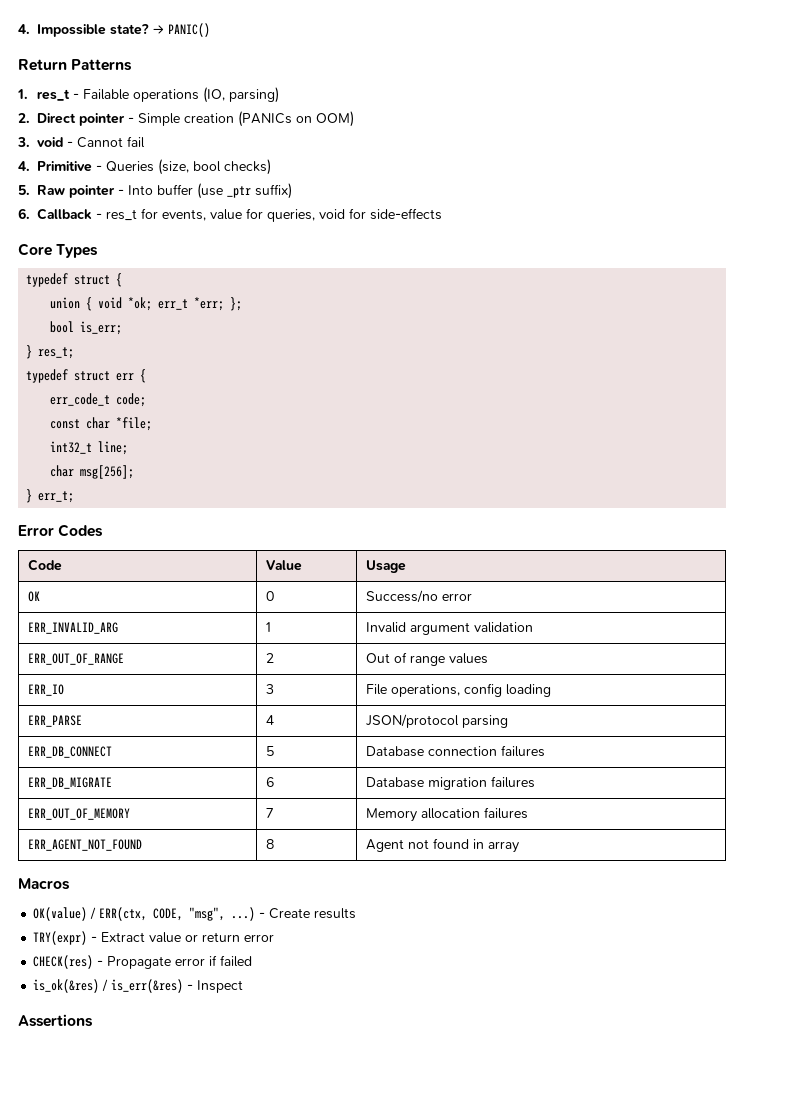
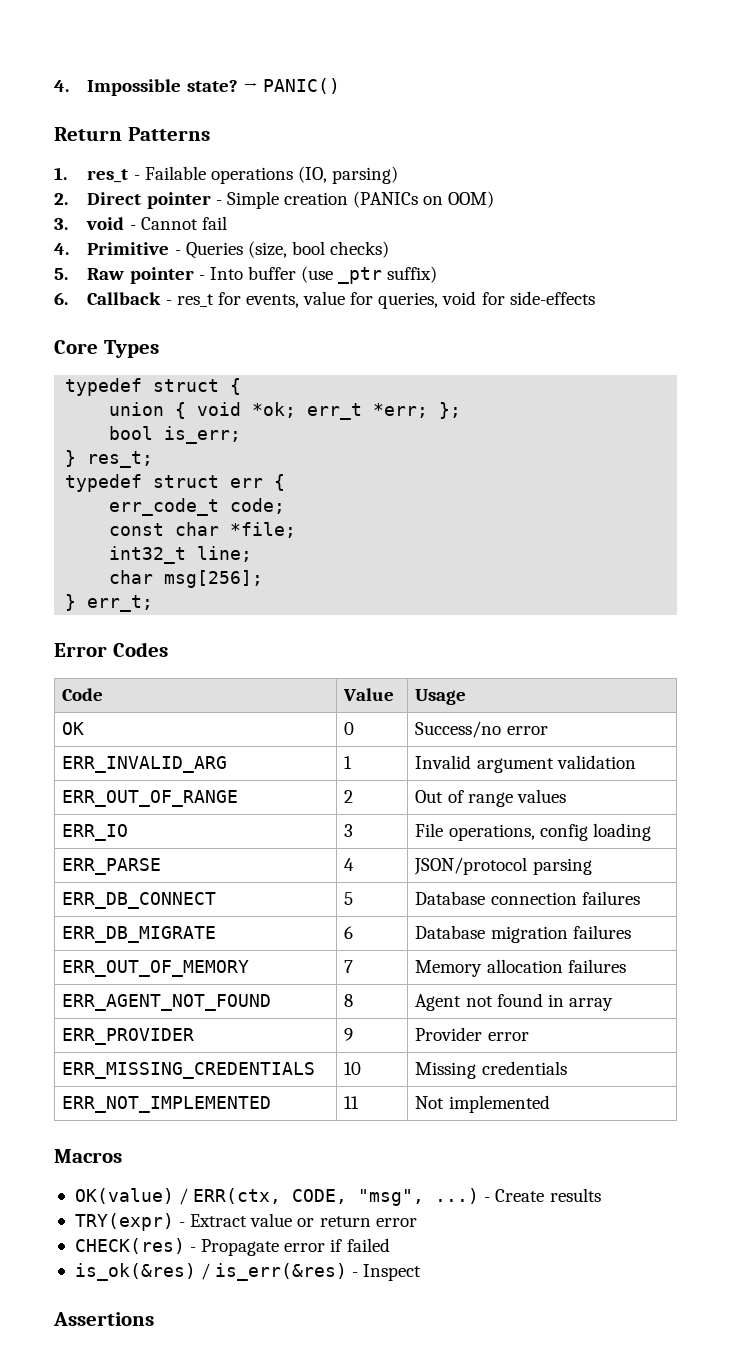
+ ERR_PROVIDER | 9 | Provider error
+ ERR_MISSING_CREDENTIALS | 10 | Missing credentials
+ ERR_NOT_IMPLEMENTED | 11 | Not implemented

